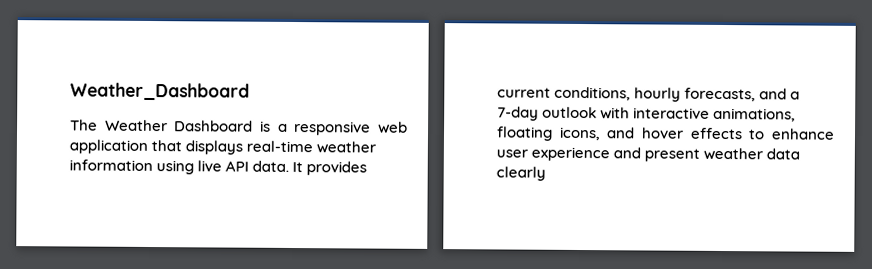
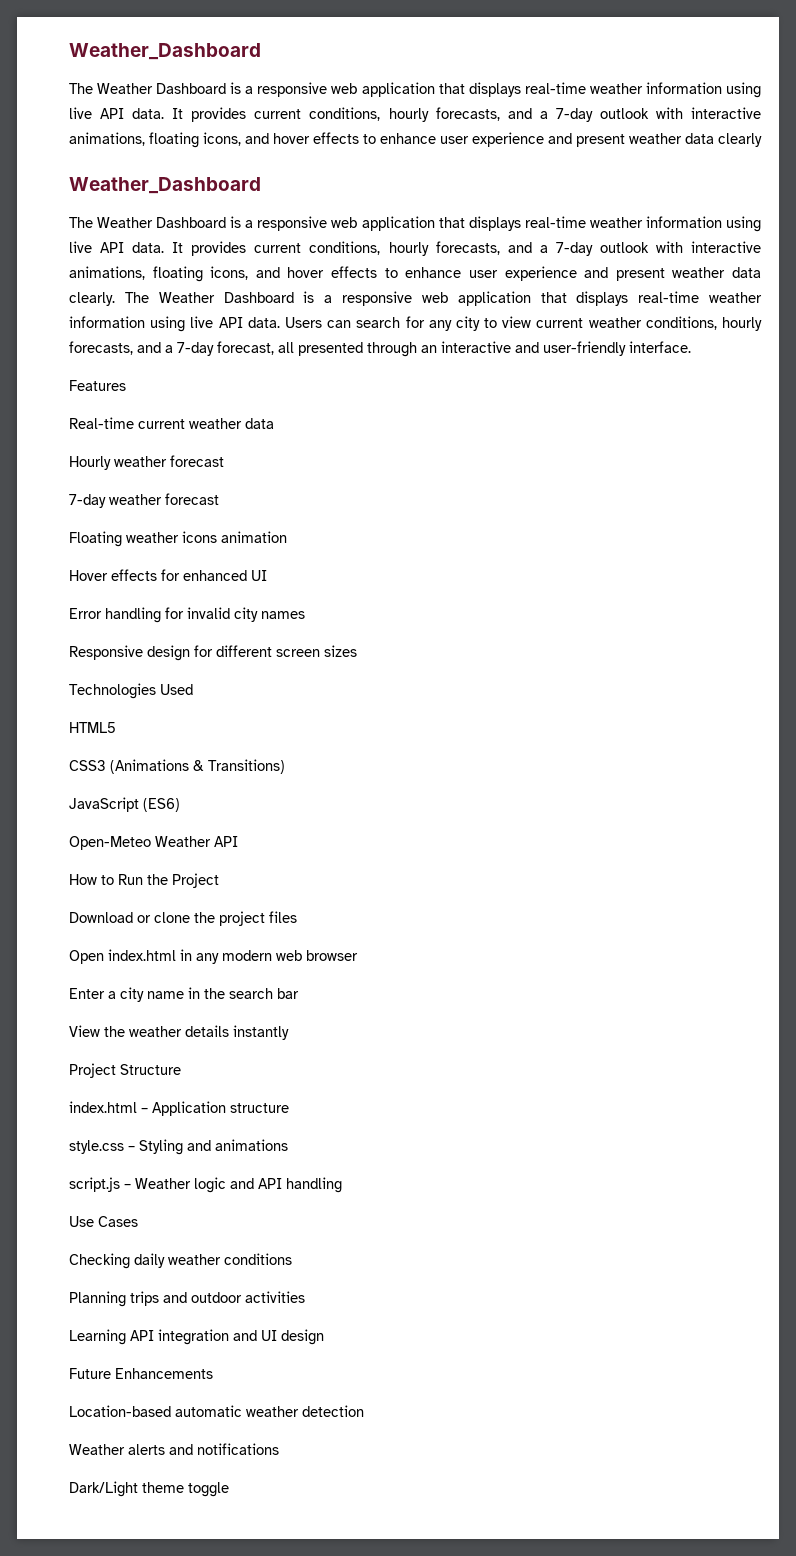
  It provides current conditions, hourly forecasts, and a 7-day outlook with interactive animations, floating icons, and hover effects to enhance user experience and present weather data clearly
+ Weather_Dashboard
+ The Weather Dashboard is a responsive web application that displays real-time weather information using live API data. It provides current conditions, hourly forecasts, and a 7-day outlook with interactive animations, floating icons, and hover effects to enhance user experience and present weather data clearly. The Weather Dashboard is a responsive web application that displays real-time weather information using live API data. Users can search for any city to view current weather conditions, hourly forecasts, and a 7-day forecast, all presented through an interactive and user-friendly interface.
+ Features
+ Real-time current weather data
+ Hourly weather forecast
+ 7-day weather forecast
+ Floating weather icons animation
+ Hover effects for enhanced UI
+ Error handling for invalid city names
+ Responsive design for different screen sizes
+ Technologies Used
+ HTML5
+ CSS3 (Animations & Transitions)
+ JavaScript (ES6)
+ Open-Meteo Weather API
+ How to Run the Project
+ Download or clone the project files
+ Open index.html in any modern web browser
+ Enter a city name in the search bar
+ View the weather details instantly
+ Project Structure
+ index.html – Application structure
+ style.css – Styling and animations
+ script.js – Weather logic and API handling
+ Use Cases
+ Checking daily weather conditions
+ Planning trips and outdoor activities
+ Learning API integration and UI design
+ Future Enhancements
+ Location-based automatic weather detection
+ Weather alerts and notifications
+ Dark/Light theme toggle

